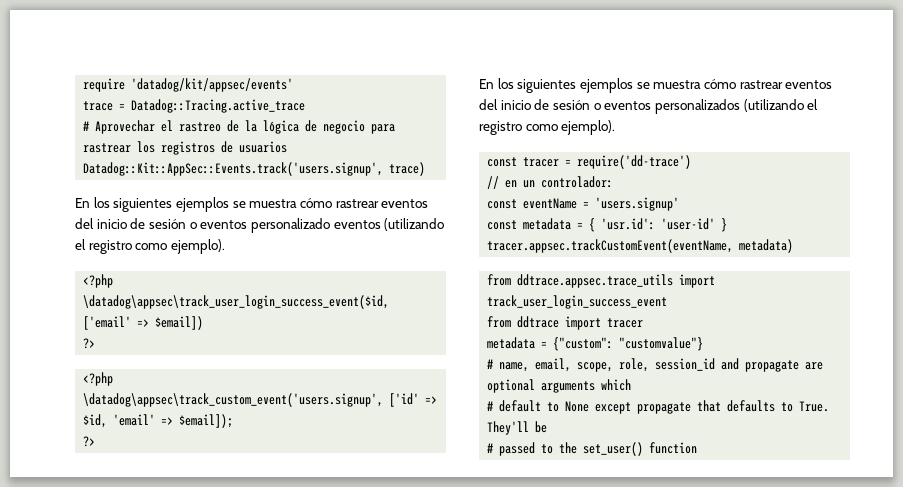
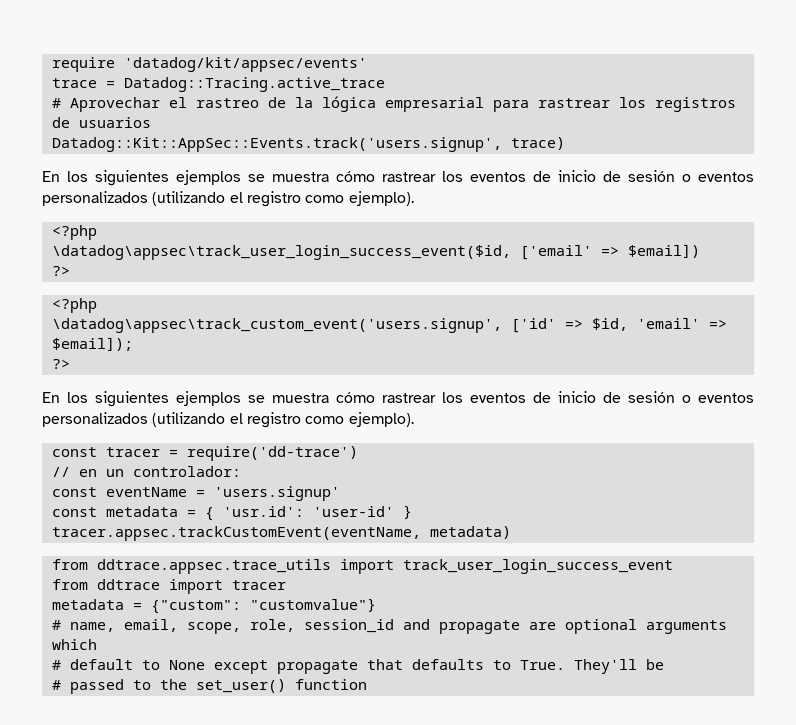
- # Aprovechar el rastreo de la lógica de negocio para rastrear los registros de usuarios
+ # Aprovechar el rastreo de la lógica empresarial para rastrear los registros de usuarios
  Datadog::Kit::AppSec::Events.track('users.signup', trace)
- En los siguientes ejemplos se muestra cómo rastrear eventos del inicio de sesión o eventos personalizado eventos (utilizando el registro como ejemplo).
+ En los siguientes ejemplos se muestra cómo rastrear los eventos de inicio de sesión o eventos personalizados (utilizando el registro como ejemplo).
  \datadog\appsec\track_custom_event('users.signup', ['id' => $id, 'email' => $email]);
  ?>
- En los siguientes ejemplos se muestra cómo rastrear eventos del inicio de sesión o eventos personalizados (utilizando el registro como ejemplo).
+ En los siguientes ejemplos se muestra cómo rastrear los eventos de inicio de sesión o eventos personalizados (utilizando el registro como ejemplo).

